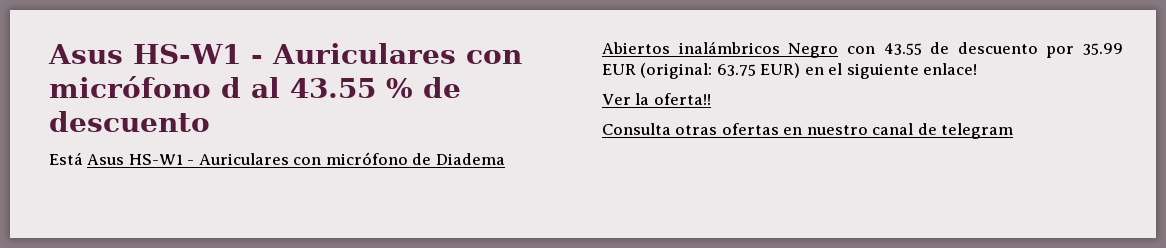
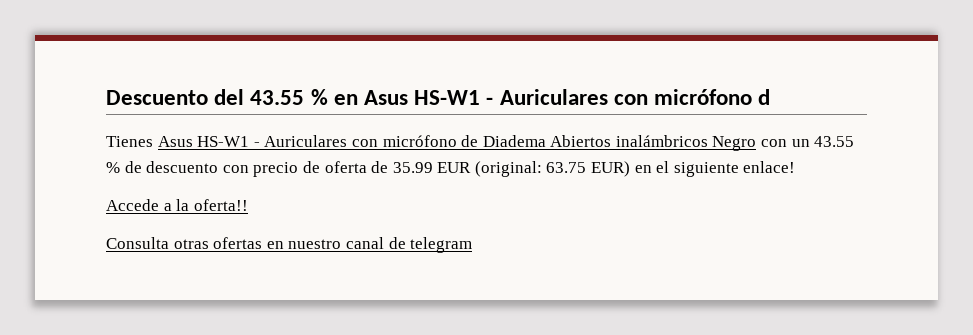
- Asus HS-W1 - Auriculares con micrófono d al 43.55 % de descuento
- Está Asus HS-W1 - Auriculares con micrófono de Diadema Abiertos inalámbricos Negro con 43.55 de descuento por 35.99 EUR (original: 63.75 EUR) en el siguiente enlace!
+ Descuento del 43.55 % en Asus HS-W1 - Auriculares con micrófono d
+ Tienes Asus HS-W1 - Auriculares con micrófono de Diadema Abiertos inalámbricos Negro con un 43.55 % de descuento con precio de oferta de 35.99 EUR (original: 63.75 EUR) en el siguiente enlace!
- Ver la oferta!!
+ Accede a la oferta!!

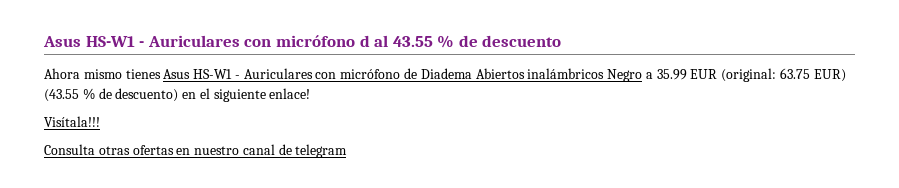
- Descuento del 43.55 % en Asus HS-W1 - Auriculares con micrófono d
- Tienes Asus HS-W1 - Auriculares con micrófono de Diadema Abiertos inalámbricos Negro con un 43.55 % de descuento con precio de oferta de 35.99 EUR (original: 63.75 EUR) en el siguiente enlace!
+ Asus HS-W1 - Auriculares con micrófono d al 43.55 % de descuento
+ Ahora mismo tienes Asus HS-W1 - Auriculares con micrófono de Diadema Abiertos inalámbricos Negro a 35.99 EUR (original: 63.75 EUR) (43.55 % de descuento) en el siguiente enlace!
- Accede a la oferta!!
+ Visítala!!!

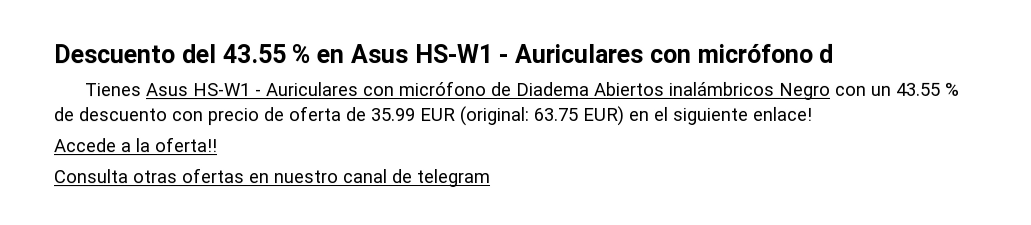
- Asus HS-W1 - Auriculares con micrófono d al 43.55 % de descuento
- Ahora mismo tienes Asus HS-W1 - Auriculares con micrófono de Diadema Abiertos inalámbricos Negro a 35.99 EUR (original: 63.75 EUR) (43.55 % de descuento) en el siguiente enlace!
+ Descuento del 43.55 % en Asus HS-W1 - Auriculares con micrófono d
+ Tienes Asus HS-W1 - Auriculares con micrófono de Diadema Abiertos inalámbricos Negro con un 43.55 % de descuento con precio de oferta de 35.99 EUR (original: 63.75 EUR) en el siguiente enlace!
- Visítala!!!
+ Accede a la oferta!!

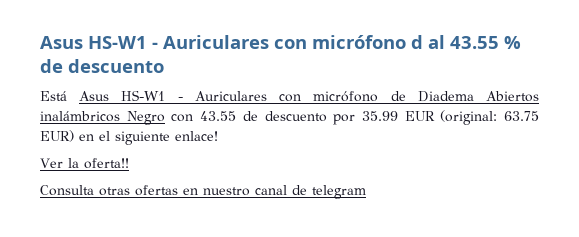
- Descuento del 43.55 % en Asus HS-W1 - Auriculares con micrófono d
- Tienes Asus HS-W1 - Auriculares con micrófono de Diadema Abiertos inalámbricos Negro con un 43.55 % de descuento con precio de oferta de 35.99 EUR (original: 63.75 EUR) en el siguiente enlace!
+ Asus HS-W1 - Auriculares con micrófono d al 43.55 % de descuento
+ Está Asus HS-W1 - Auriculares con micrófono de Diadema Abiertos inalámbricos Negro con 43.55 de descuento por 35.99 EUR (original: 63.75 EUR) en el siguiente enlace!
- Accede a la oferta!!
+ Ver la oferta!!

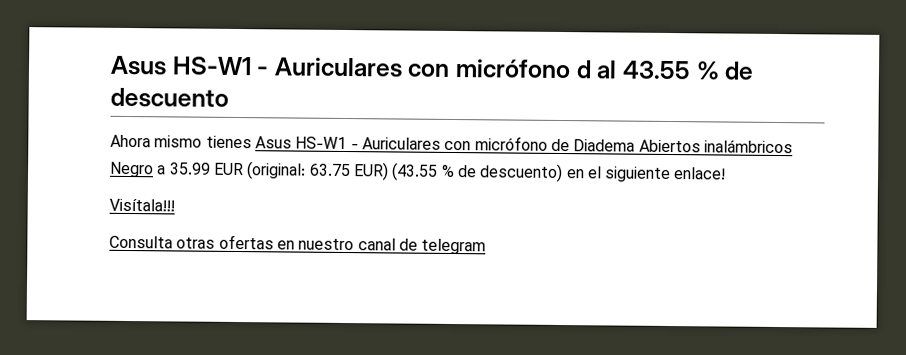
- Está Asus HS-W1 - Auriculares con micrófono de Diadema Abiertos inalámbricos Negro con 43.55 de descuento por 35.99 EUR (original: 63.75 EUR) en el siguiente enlace!
+ Ahora mismo tienes Asus HS-W1 - Auriculares con micrófono de Diadema Abiertos inalámbricos Negro a 35.99 EUR (original: 63.75 EUR) (43.55 % de descuento) en el siguiente enlace!
- Ver la oferta!!
+ Visítala!!!

